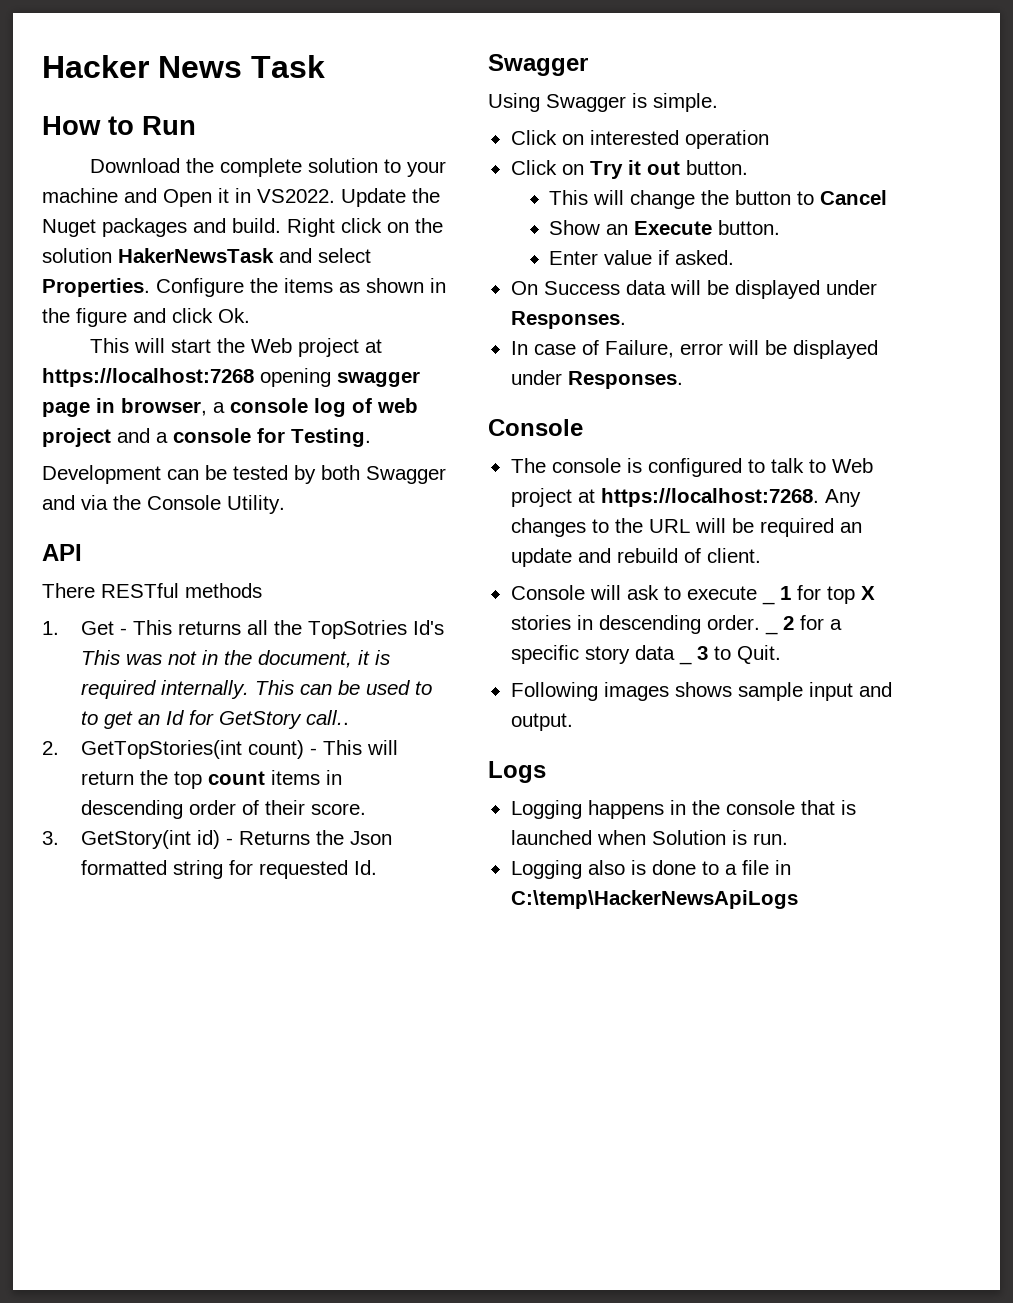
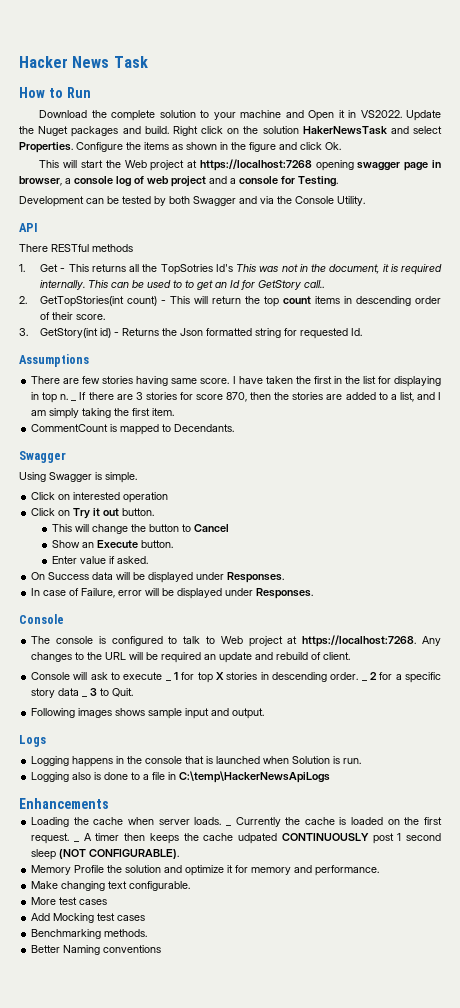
+ Assumptions
+ There are few stories having same score. I have taken the first in the list for displaying in top n. _ If there are 3 stories for score 870, then the stories are added to a list, and I am simply taking the first item.
+ CommentCount is mapped to Decendants.
+ Enhancements
+ Loading the cache when server loads. _ Currently the cache is loaded on the first request. _ A timer then keeps the cache udpated CONTINUOUSLY post 1 second sleep (NOT CONFIGURABLE).
+ Memory Profile the solution and optimize it for memory and performance.
+ Make changing text configurable.
+ More test cases
+ Add Mocking test cases
+ Benchmarking methods.
+ Better Naming conventions

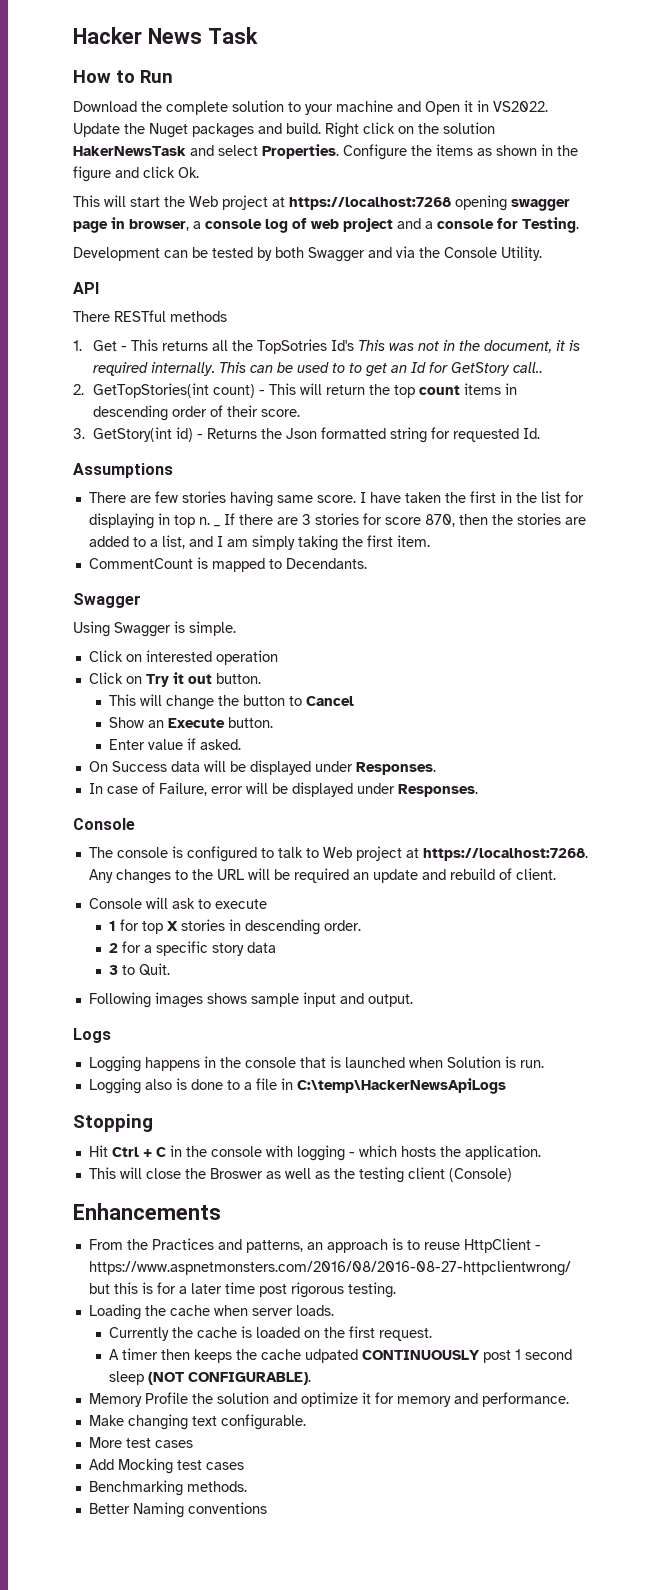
- Console will ask to execute _ 1 for top X stories in descending order. _ 2 for a specific story data _ 3 to Quit.
+ Console will ask to execute
+ 1 for top X stories in descending order.
+ 2 for a specific story data
+ 3 to Quit.
+ Stopping
+ Hit Ctrl + C in the console with logging - which hosts the application.
+ This will close the Broswer as well as the testing client (Console)
  Enhancements
+ From the Practices and patterns, an approach is to reuse HttpClient - https://www.aspnetmonsters.com/2016/08/2016-08-27-httpclientwrong/ but this is for a later time post rigorous testing.
- Loading the cache when server loads. _ Currently the cache is loaded on the first request. _ A timer then keeps the cache udpated CONTINUOUSLY post 1 second sleep (NOT CONFIGURABLE).
+ Loading the cache when server loads.
+ Currently the cache is loaded on the first request.
+ A timer then keeps the cache udpated CONTINUOUSLY post 1 second sleep (NOT CONFIGURABLE).

